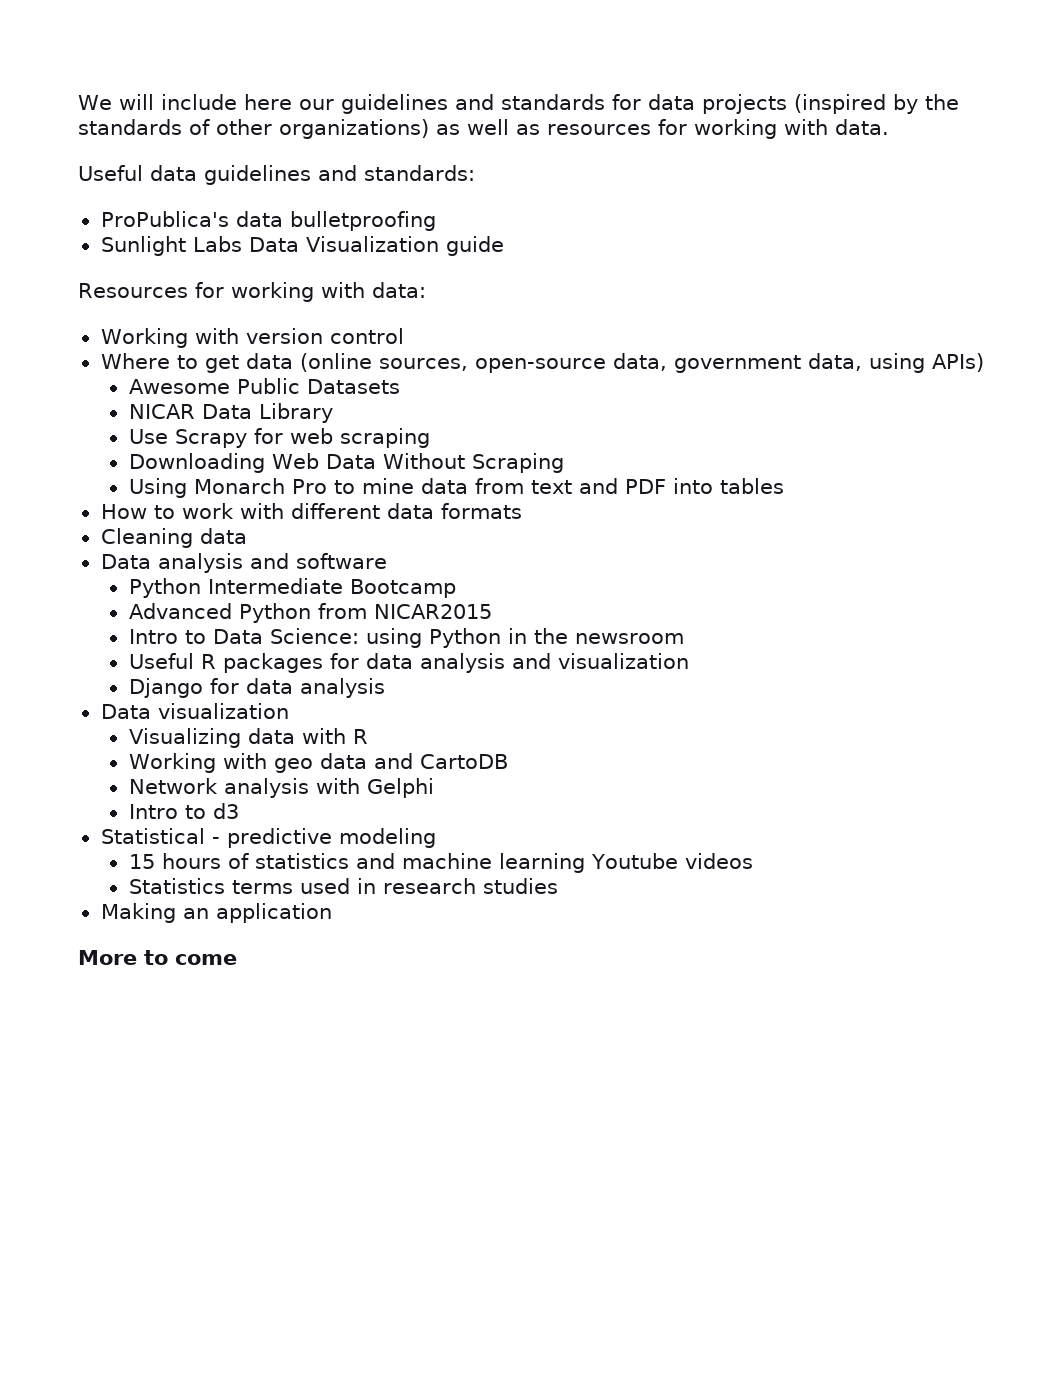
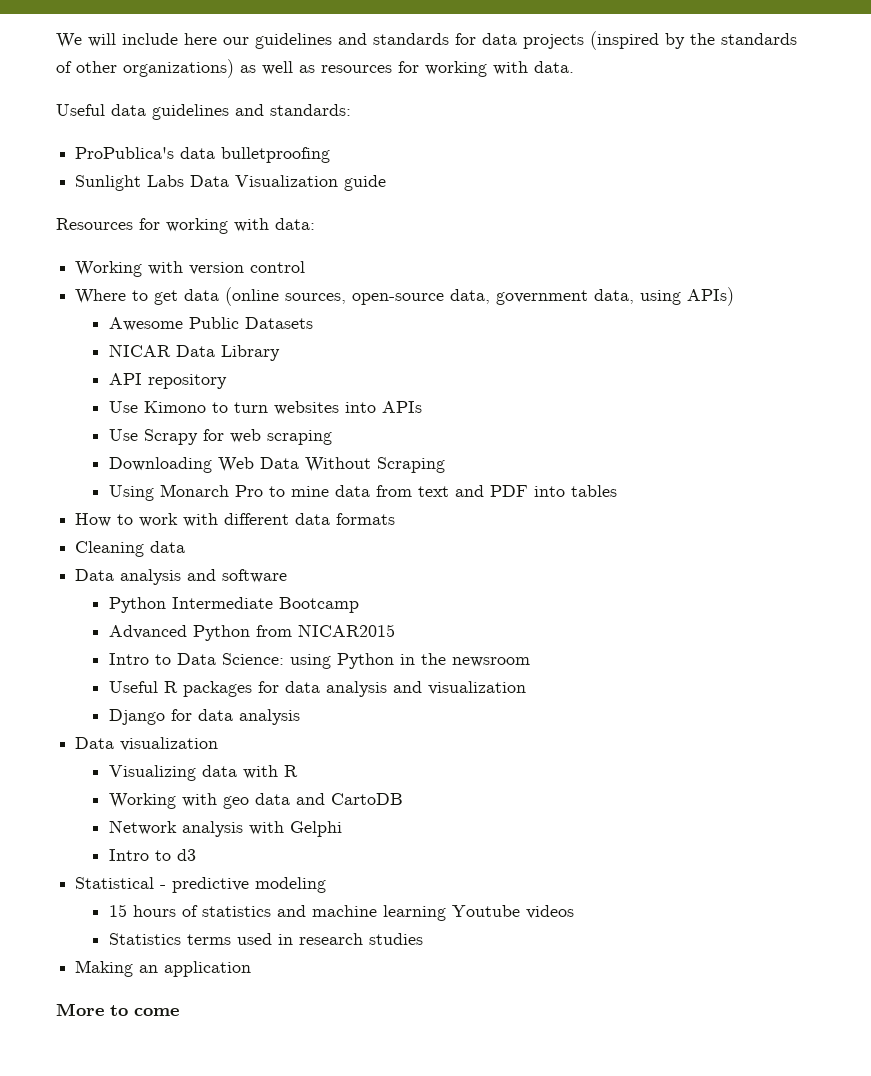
+ API repository
+ Use Kimono to turn websites into APIs

